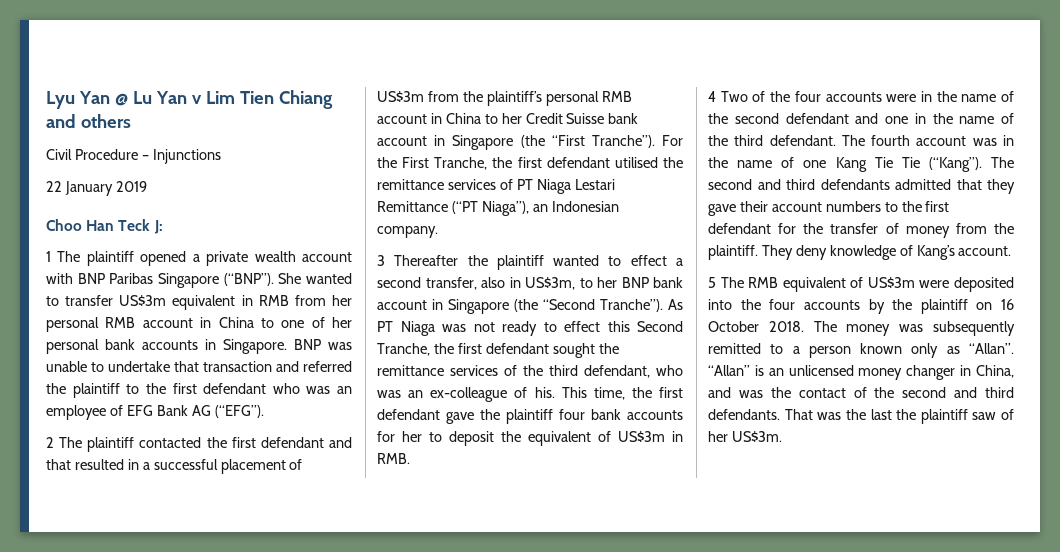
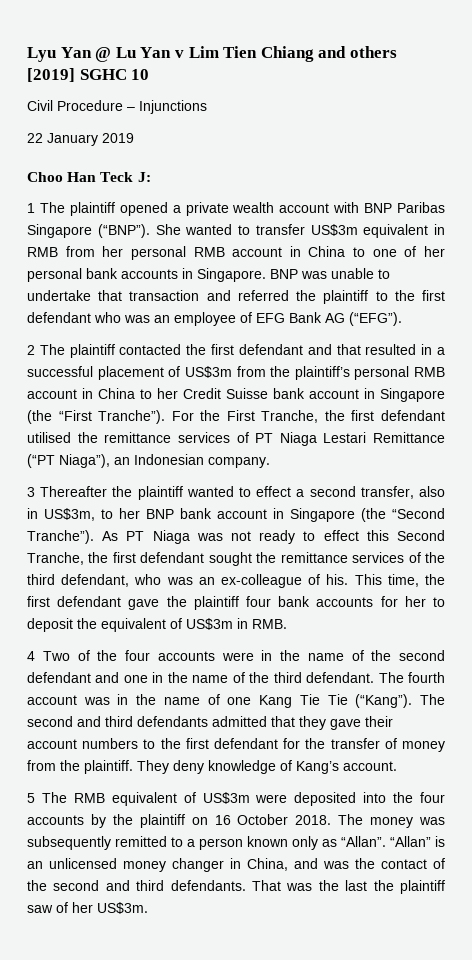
- Lyu Yan @ Lu Yan v Lim Tien Chiang and others
+ Lyu Yan @ Lu Yan v Lim Tien Chiang and others [2019] SGHC 10

